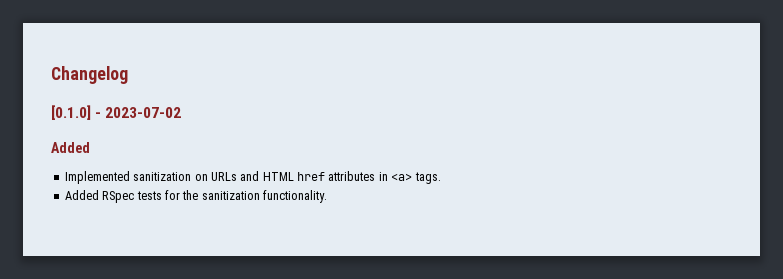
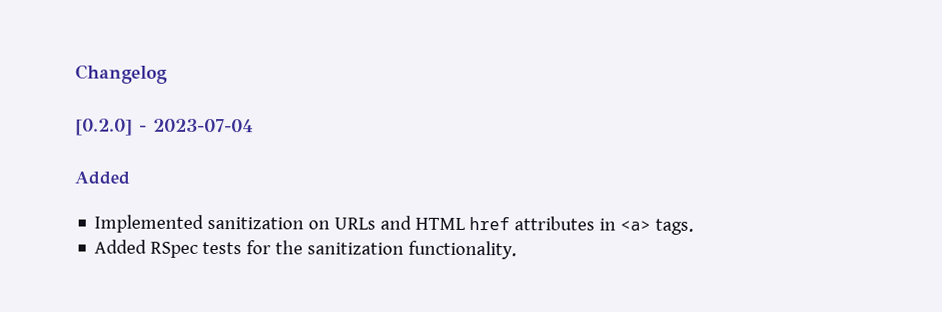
- [0.1.0] - 2023-07-02
+ [0.2.0] - 2023-07-04

